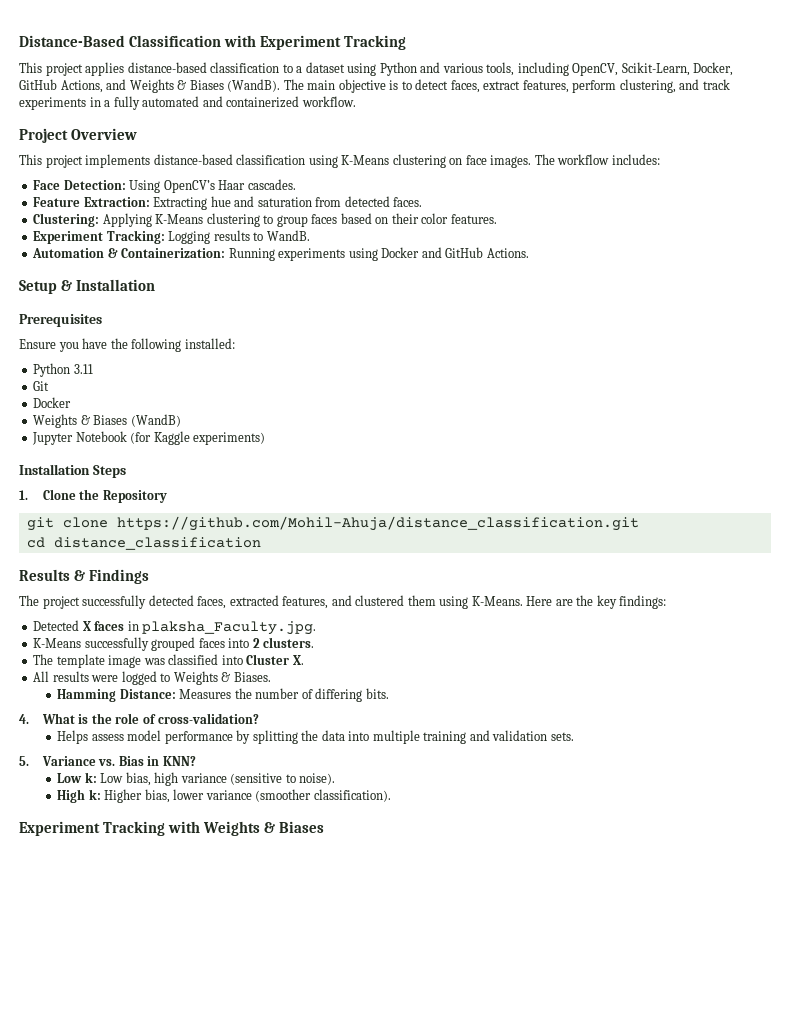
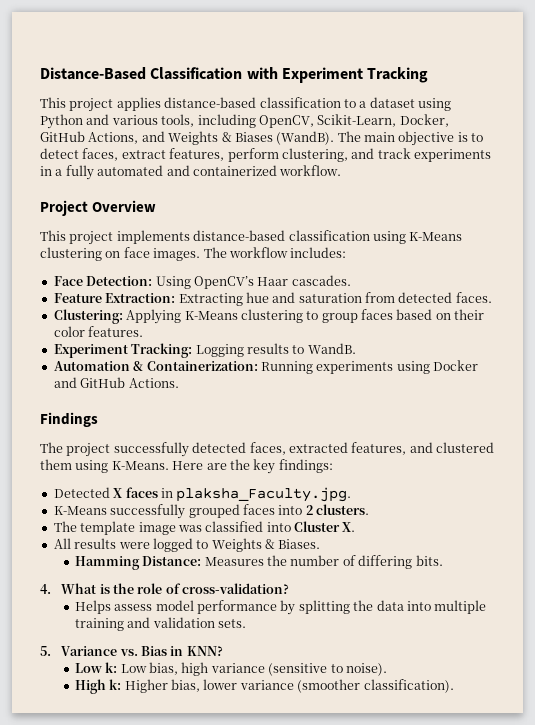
- Setup & Installation
- Prerequisites
- Ensure you have the following installed:
- Python 3.11
- Git
- Docker
- Weights & Biases (WandB)
- Jupyter Notebook (for Kaggle experiments)
- Installation Steps
- 1. Clone the Repository
- git clone https://github.com/Mohil-Ahuja/distance_classification.git
- cd distance_classification
- Results & Findings
+ Findings
- Experiment Tracking with Weights & Biases

